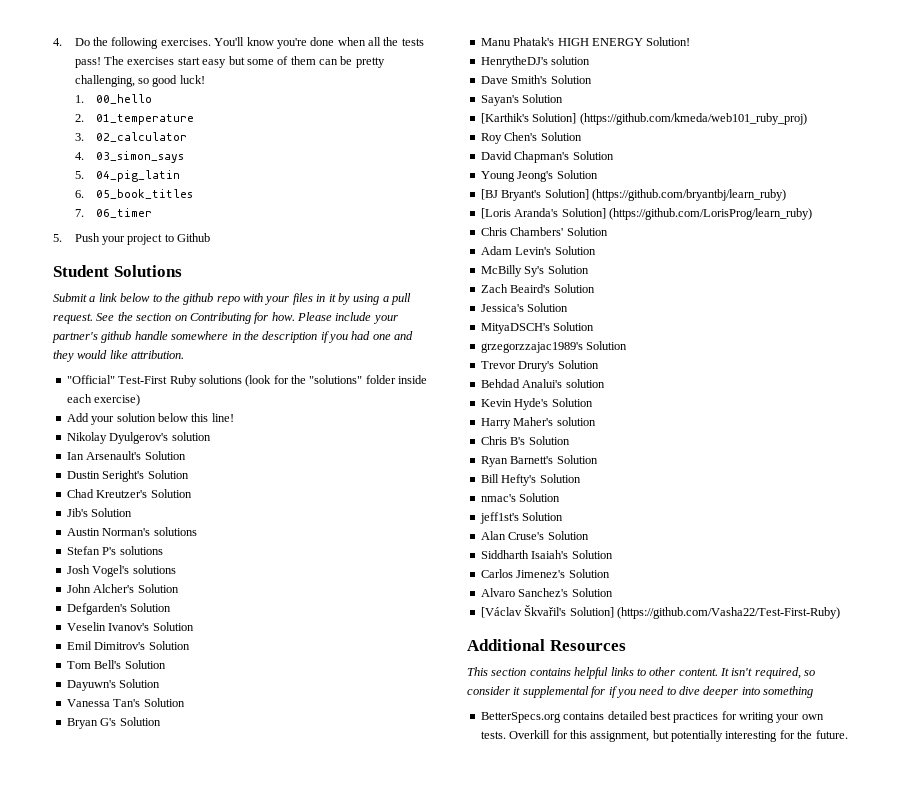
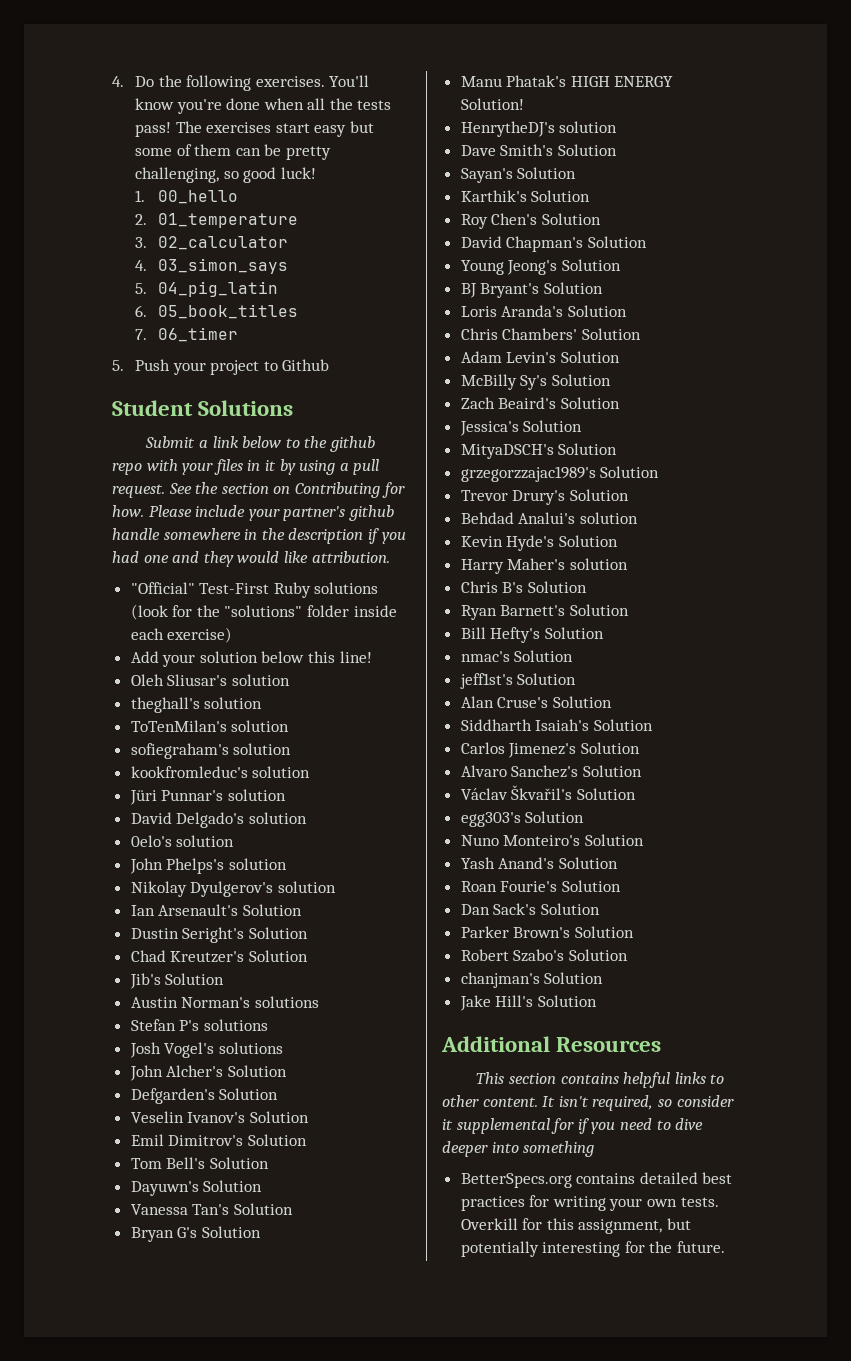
+ Oleh Sliusar's solution
+ theghall's solution
+ ToTenMilan's solution
+ sofiegraham's solution
+ kookfromleduc's solution
+ Jüri Punnar's solution
+ David Delgado's solution
+ 0elo's solution
+ John Phelps's solution
- [Karthik's Solution] (https://github.com/kmeda/web101_ruby_proj)
+ Karthik's Solution
- [BJ Bryant's Solution] (https://github.com/bryantbj/learn_ruby)
- [Loris Aranda's Solution] (https://github.com/LorisProg/learn_ruby)
+ BJ Bryant's Solution
+ Loris Aranda's Solution
- [Václav Škvařil's Solution] (https://github.com/Vasha22/Test-First-Ruby)
+ Václav Škvařil's Solution
+ egg303's Solution
+ Nuno Monteiro's Solution
+ Yash Anand's Solution
+ Roan Fourie's Solution
+ Dan Sack's Solution
+ Parker Brown's Solution
+ Robert Szabo's Solution
+ chanjman's Solution
+ Jake Hill's Solution

